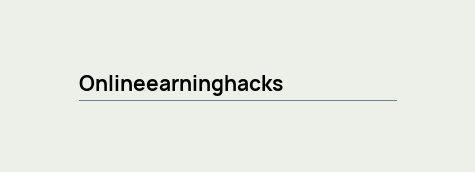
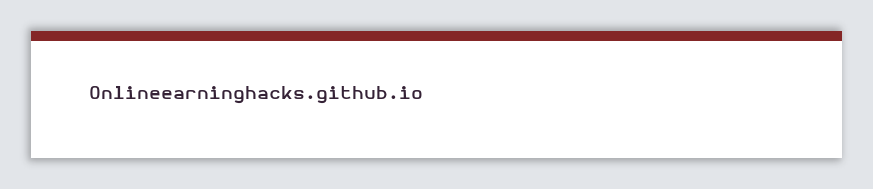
- Onlineearninghacks
+ Onlineearninghacks.github.io

